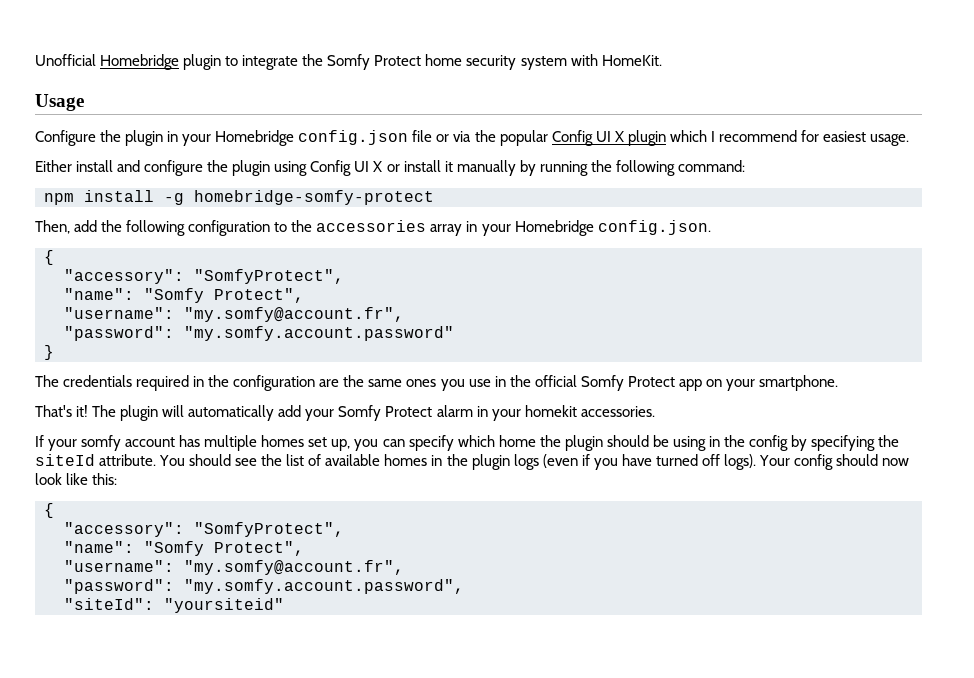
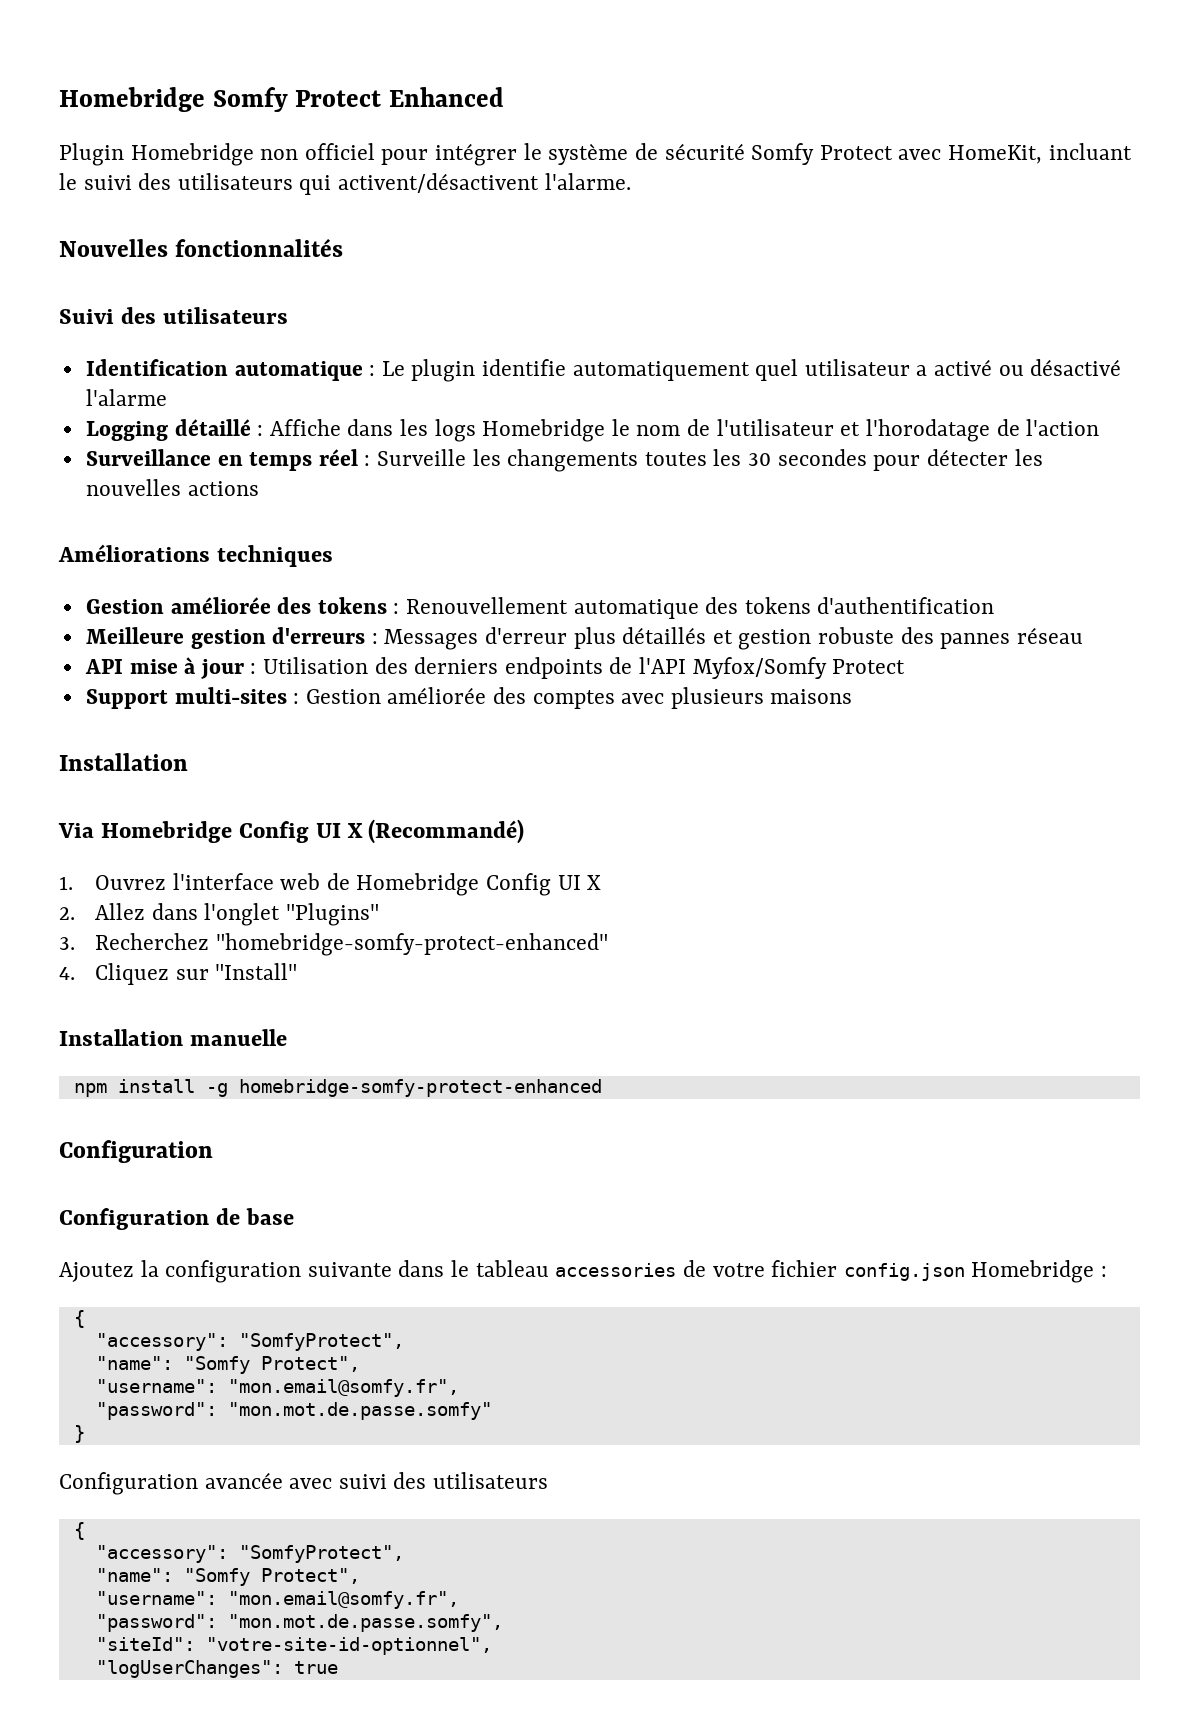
- Unofficial Homebridge plugin to integrate the Somfy Protect home security system with HomeKit.
- Usage
- Configure the plugin in your Homebridge config.json file or via the popular Config UI X plugin which I recommend for easiest usage.
- Either install and configure the plugin using Config UI X or install it manually by running the following command:
- npm install -g homebridge-somfy-protect
- Then, add the following configuration to the accessories array in your Homebridge config.json.
+ Homebridge Somfy Protect Enhanced
+ Plugin Homebridge non officiel pour intégrer le système de sécurité Somfy Protect avec HomeKit, incluant le suivi des utilisateurs qui activent/désactivent l'alarme.
+ Nouvelles fonctionnalités
+ Suivi des utilisateurs
+ Identification automatique : Le plugin identifie automatiquement quel utilisateur a activé ou désactivé l'alarme
+ Logging détaillé : Affiche dans les logs Homebridge le nom de l'utilisateur et l'horodatage de l'action
+ Surveillance en temps réel : Surveille les changements toutes les 30 secondes pour détecter les nouvelles actions
+ Améliorations techniques
+ Gestion améliorée des tokens : Renouvellement automatique des tokens d'authentification
+ Meilleure gestion d'erreurs : Messages d'erreur plus détaillés et gestion robuste des pannes réseau
+ API mise à jour : Utilisation des derniers endpoints de l'API Myfox/Somfy Protect
+ Support multi-sites : Gestion améliorée des comptes avec plusieurs maisons
+ Installation
+ Via Homebridge Config UI X (Recommandé)
+ 1. Ouvrez l'interface web de Homebridge Config UI X
+ 2. Allez dans l'onglet "Plugins"
+ 3. Recherchez "homebridge-somfy-protect-enhanced"
+ 4. Cliquez sur "Install"
+ Installation manuelle
+ npm install -g homebridge-somfy-protect-enhanced
+ Configuration
+ Configuration de base
+ Ajoutez la configuration suivante dans le tableau accessories de votre fichier config.json Homebridge :
  {
  "accessory": "SomfyProtect",
  "name": "Somfy Protect",
- "username": "my.somfy@account.fr",
- "password": "my.somfy.account.password"
+ "username": "mon.email@somfy.fr",
+ "password": "mon.mot.de.passe.somfy"
- The credentials required in the configuration are the same ones you use in the official Somfy Protect app on your smartphone.
- That's it! The plugin will automatically add your Somfy Protect alarm in your homekit accessories.
- If your somfy account has multiple homes set up, you can specify which home the plugin should be using in the config by specifying the siteId attribute. You should see the list of available homes in the plugin logs (even if you have turned off logs). Your config should now look like this:
+ Configuration avancée avec suivi des utilisateurs
  {
  "accessory": "SomfyProtect",
  "name": "Somfy Protect",
- "username": "my.somfy@account.fr",
- "password": "my.somfy.account.password",
+ "username": "mon.email@somfy.fr",
+ "password": "mon.mot.de.passe.somfy",
- "siteId": "yoursiteid"
+ "siteId": "votre-site-id-optionnel",
+ "logUserChanges": true

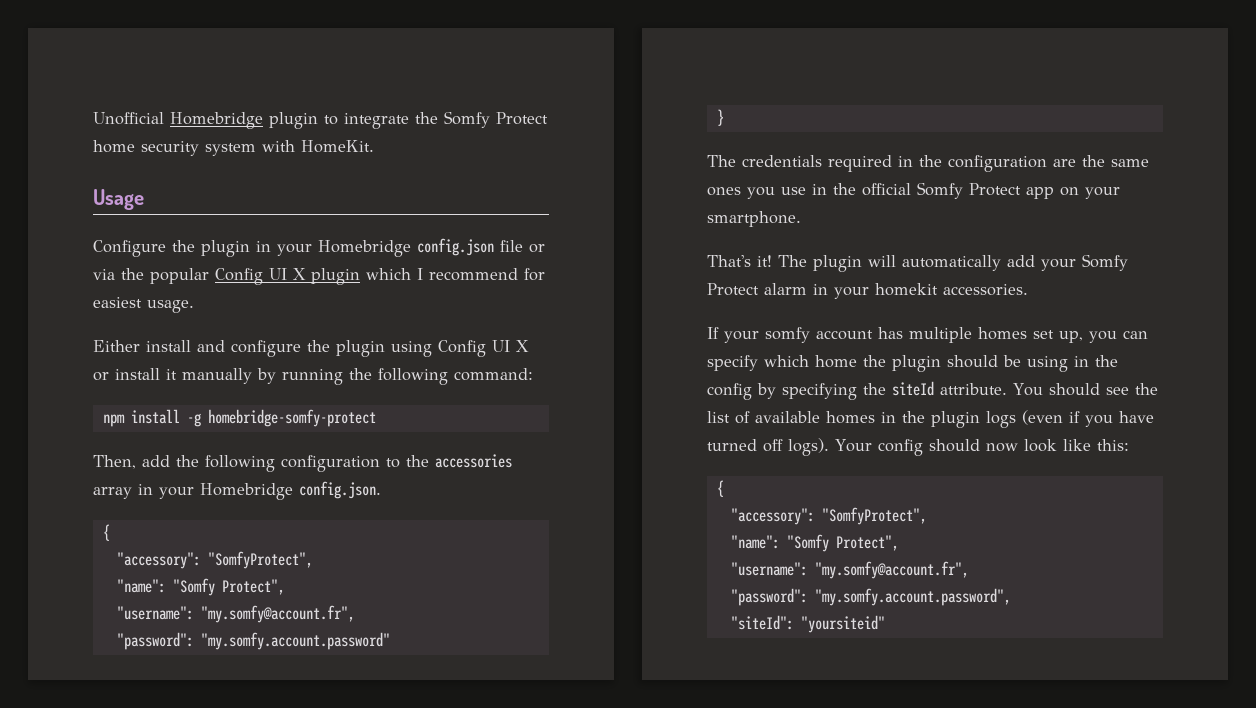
- Homebridge Somfy Protect Enhanced
- Plugin Homebridge non officiel pour intégrer le système de sécurité Somfy Protect avec HomeKit, incluant le suivi des utilisateurs qui activent/désactivent l'alarme.
- Nouvelles fonctionnalités
- Suivi des utilisateurs
- Identification automatique : Le plugin identifie automatiquement quel utilisateur a activé ou désactivé l'alarme
- Logging détaillé : Affiche dans les logs Homebridge le nom de l'utilisateur et l'horodatage de l'action
- Surveillance en temps réel : Surveille les changements toutes les 30 secondes pour détecter les nouvelles actions
- Améliorations techniques
- Gestion améliorée des tokens : Renouvellement automatique des tokens d'authentification
- Meilleure gestion d'erreurs : Messages d'erreur plus détaillés et gestion robuste des pannes réseau
- API mise à jour : Utilisation des derniers endpoints de l'API Myfox/Somfy Protect
- Support multi-sites : Gestion améliorée des comptes avec plusieurs maisons
- Installation
- Via Homebridge Config UI X (Recommandé)
- 1. Ouvrez l'interface web de Homebridge Config UI X
- 2. Allez dans l'onglet "Plugins"
- 3. Recherchez "homebridge-somfy-protect-enhanced"
- 4. Cliquez sur "Install"
- Installation manuelle
- npm install -g homebridge-somfy-protect-enhanced
- Configuration
- Configuration de base
- Ajoutez la configuration suivante dans le tableau accessories de votre fichier config.json Homebridge :
+ Unofficial Homebridge plugin to integrate the Somfy Protect home security system with HomeKit.
+ Usage
+ Configure the plugin in your Homebridge config.json file or via the popular Config UI X plugin which I recommend for easiest usage.
+ Either install and configure the plugin using Config UI X or install it manually by running the following command:
+ npm install -g homebridge-somfy-protect
+ Then, add the following configuration to the accessories array in your Homebridge config.json.
  {
  "accessory": "SomfyProtect",
  "name": "Somfy Protect",
- "username": "mon.email@somfy.fr",
- "password": "mon.mot.de.passe.somfy"
+ "username": "my.somfy@account.fr",
+ "password": "my.somfy.account.password"
- Configuration avancée avec suivi des utilisateurs
+ The credentials required in the configuration are the same ones you use in the official Somfy Protect app on your smartphone.
+ That's it! The plugin will automatically add your Somfy Protect alarm in your homekit accessories.
+ If your somfy account has multiple homes set up, you can specify which home the plugin should be using in the config by specifying the siteId attribute. You should see the list of available homes in the plugin logs (even if you have turned off logs). Your config should now look like this:
  {
  "accessory": "SomfyProtect",
  "name": "Somfy Protect",
- "username": "mon.email@somfy.fr",
- "password": "mon.mot.de.passe.somfy",
+ "username": "my.somfy@account.fr",
+ "password": "my.somfy.account.password",
- "siteId": "votre-site-id-optionnel",
- "logUserChanges": true
+ "siteId": "yoursiteid"

